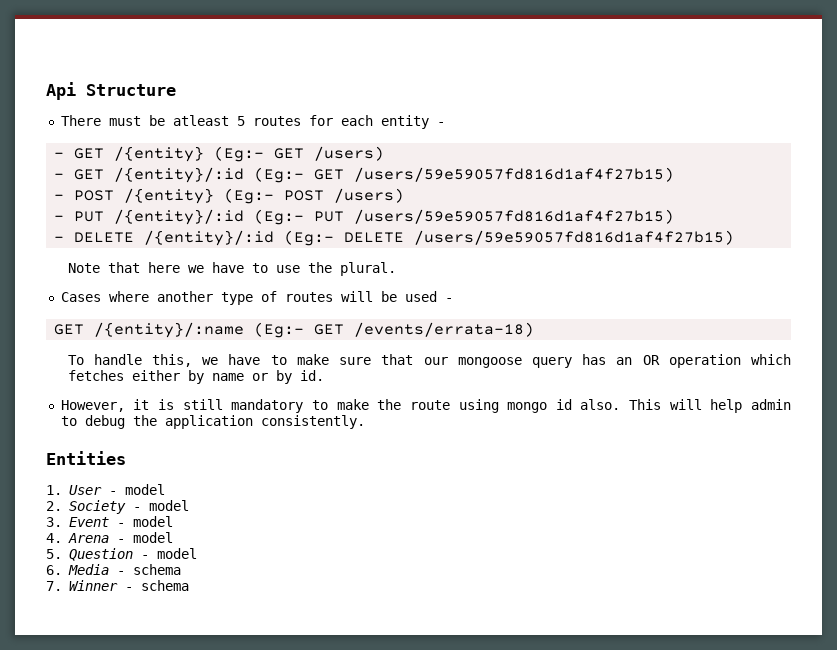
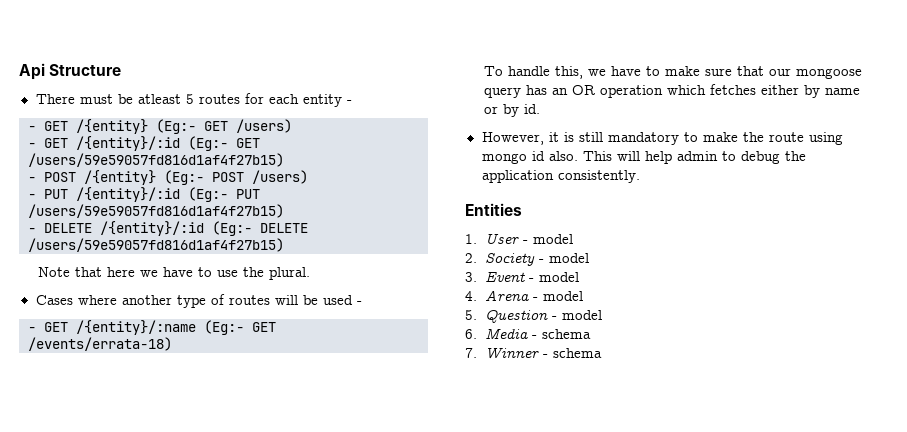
- GET /{entity}/:name (Eg:- GET /events/errata-18)
+ - GET /{entity}/:name (Eg:- GET /events/errata-18)

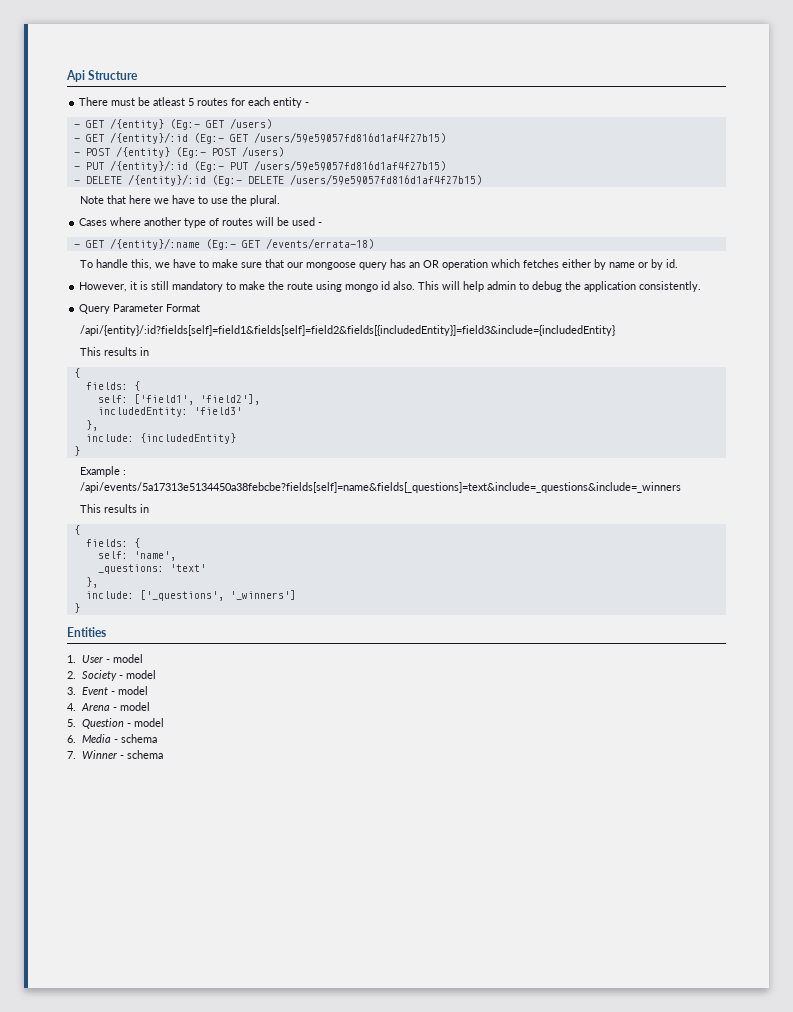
+ Query Parameter Format
+ /api/{entity}/:id?fields[self]=field1&fields[self]=field2&fields[{includedEntity}]=field3&include={includedEntity}
+ This results in
+ {
+ fields: {
+ self: ['field1', 'field2'],
+ includedEntity: 'field3'
+ },
+ include: {includedEntity}
+ }
+ Example : /api/events/5a17313e5134450a38febcbe?fields[self]=name&fields[_questions]=text&include=_questions&include=_winners
+ This results in
+ {
+ fields: {
+ self: 'name',
+ _questions: 'text'
+ },
+ include: ['_questions', '_winners']
+ }

